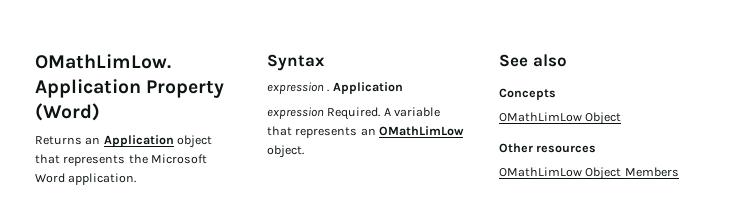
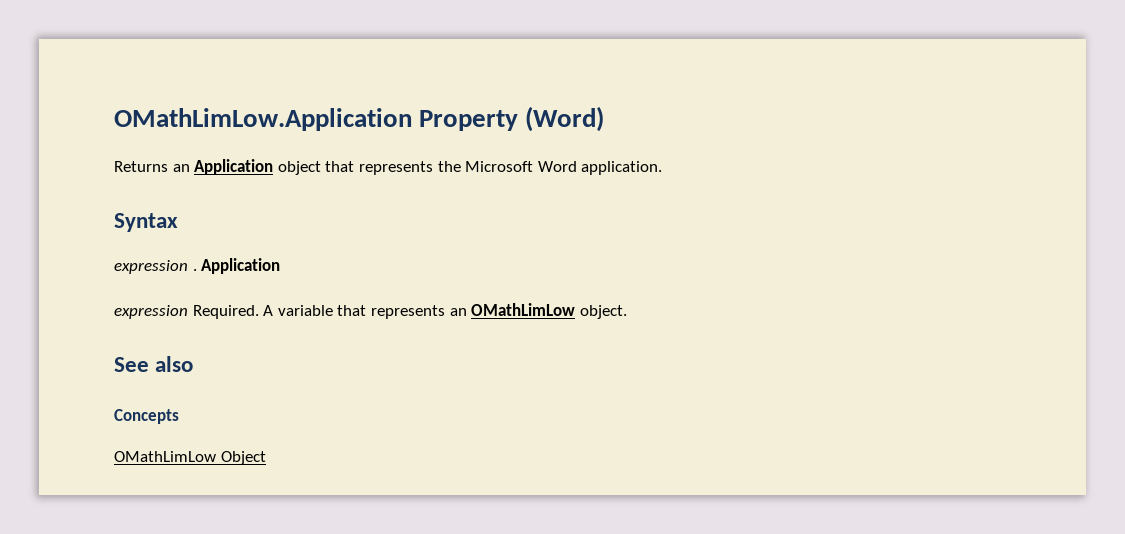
- Other resources
- OMathLimLow Object Members

